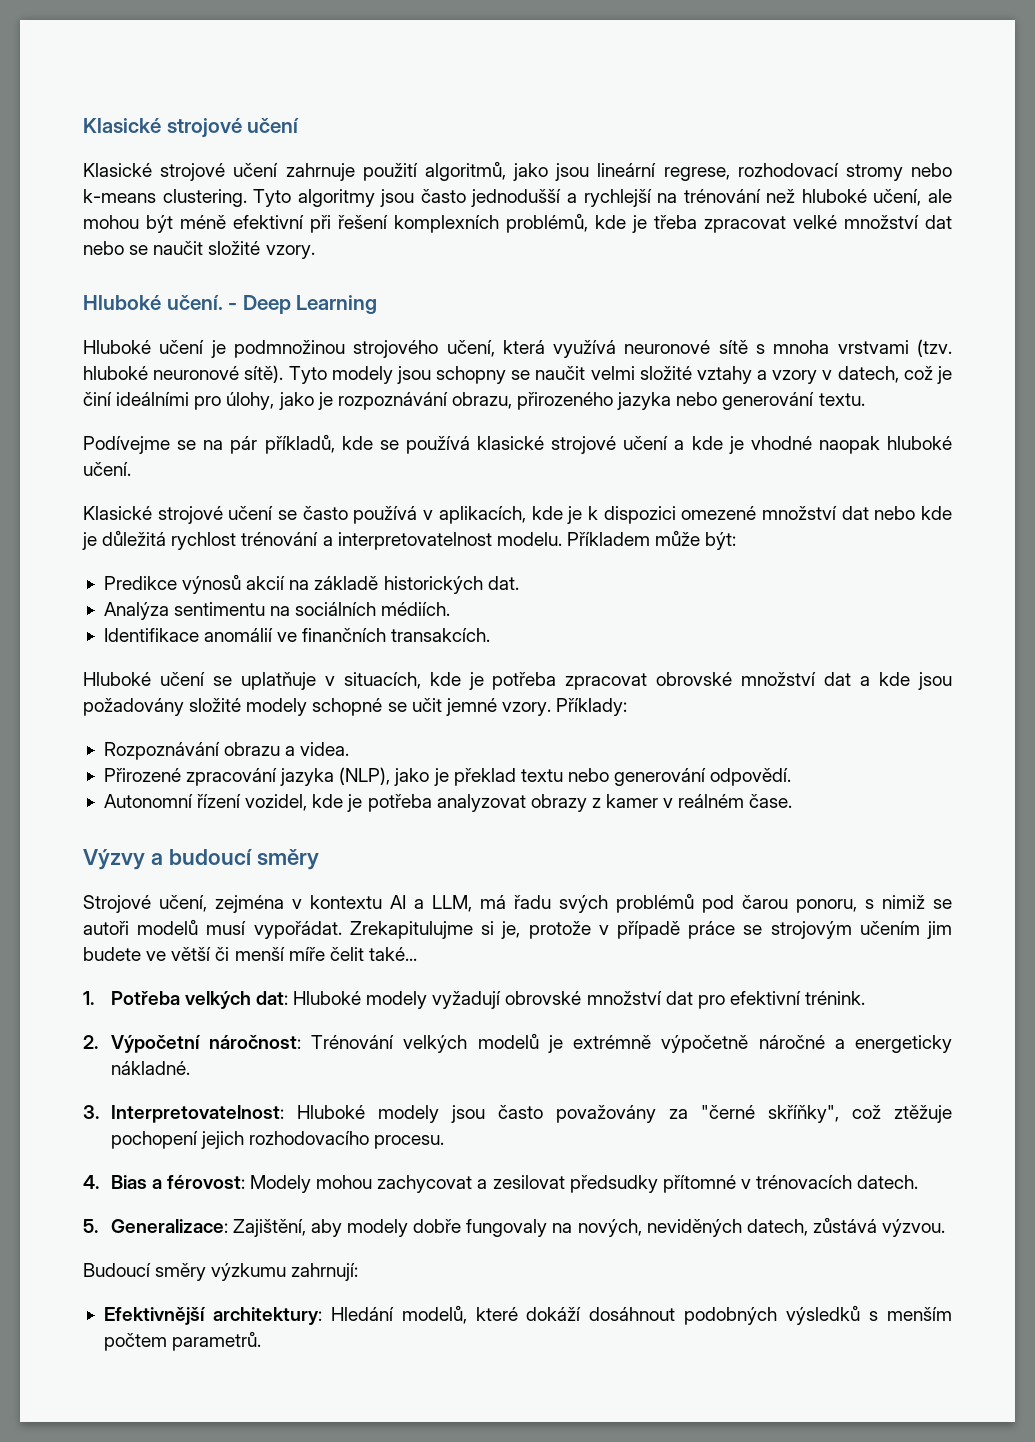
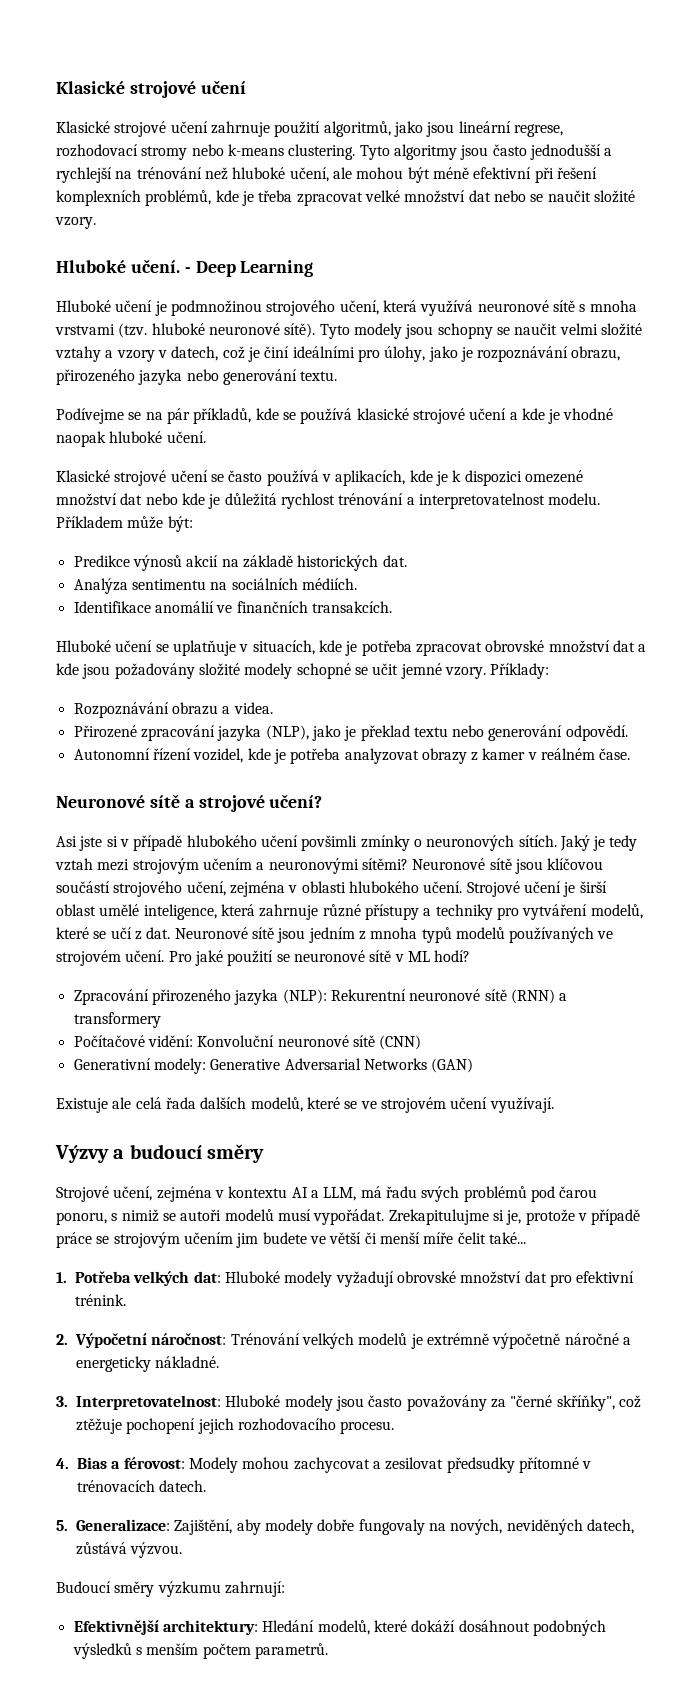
+ Neuronové sítě a strojové učení?
+ Asi jste si v případě hlubokého učení povšimli zmínky o neuronových sítích. Jaký je tedy vztah mezi strojovým učením a neuronovými sítěmi? Neuronové sítě jsou klíčovou součástí strojového učení, zejména v oblasti hlubokého učení. Strojové učení je širší oblast umělé inteligence, která zahrnuje různé přístupy a techniky pro vytváření modelů, které se učí z dat. Neuronové sítě jsou jedním z mnoha typů modelů používaných ve strojovém učení. Pro jaké použití se neuronové sítě v ML hodí?
+ Zpracování přirozeného jazyka (NLP): Rekurentní neuronové sítě (RNN) a transformery
+ Počítačové vidění: Konvoluční neuronové sítě (CNN)
+ Generativní modely: Generative Adversarial Networks (GAN)
+ Existuje ale celá řada dalších modelů, které se ve strojovém učení využívají.

